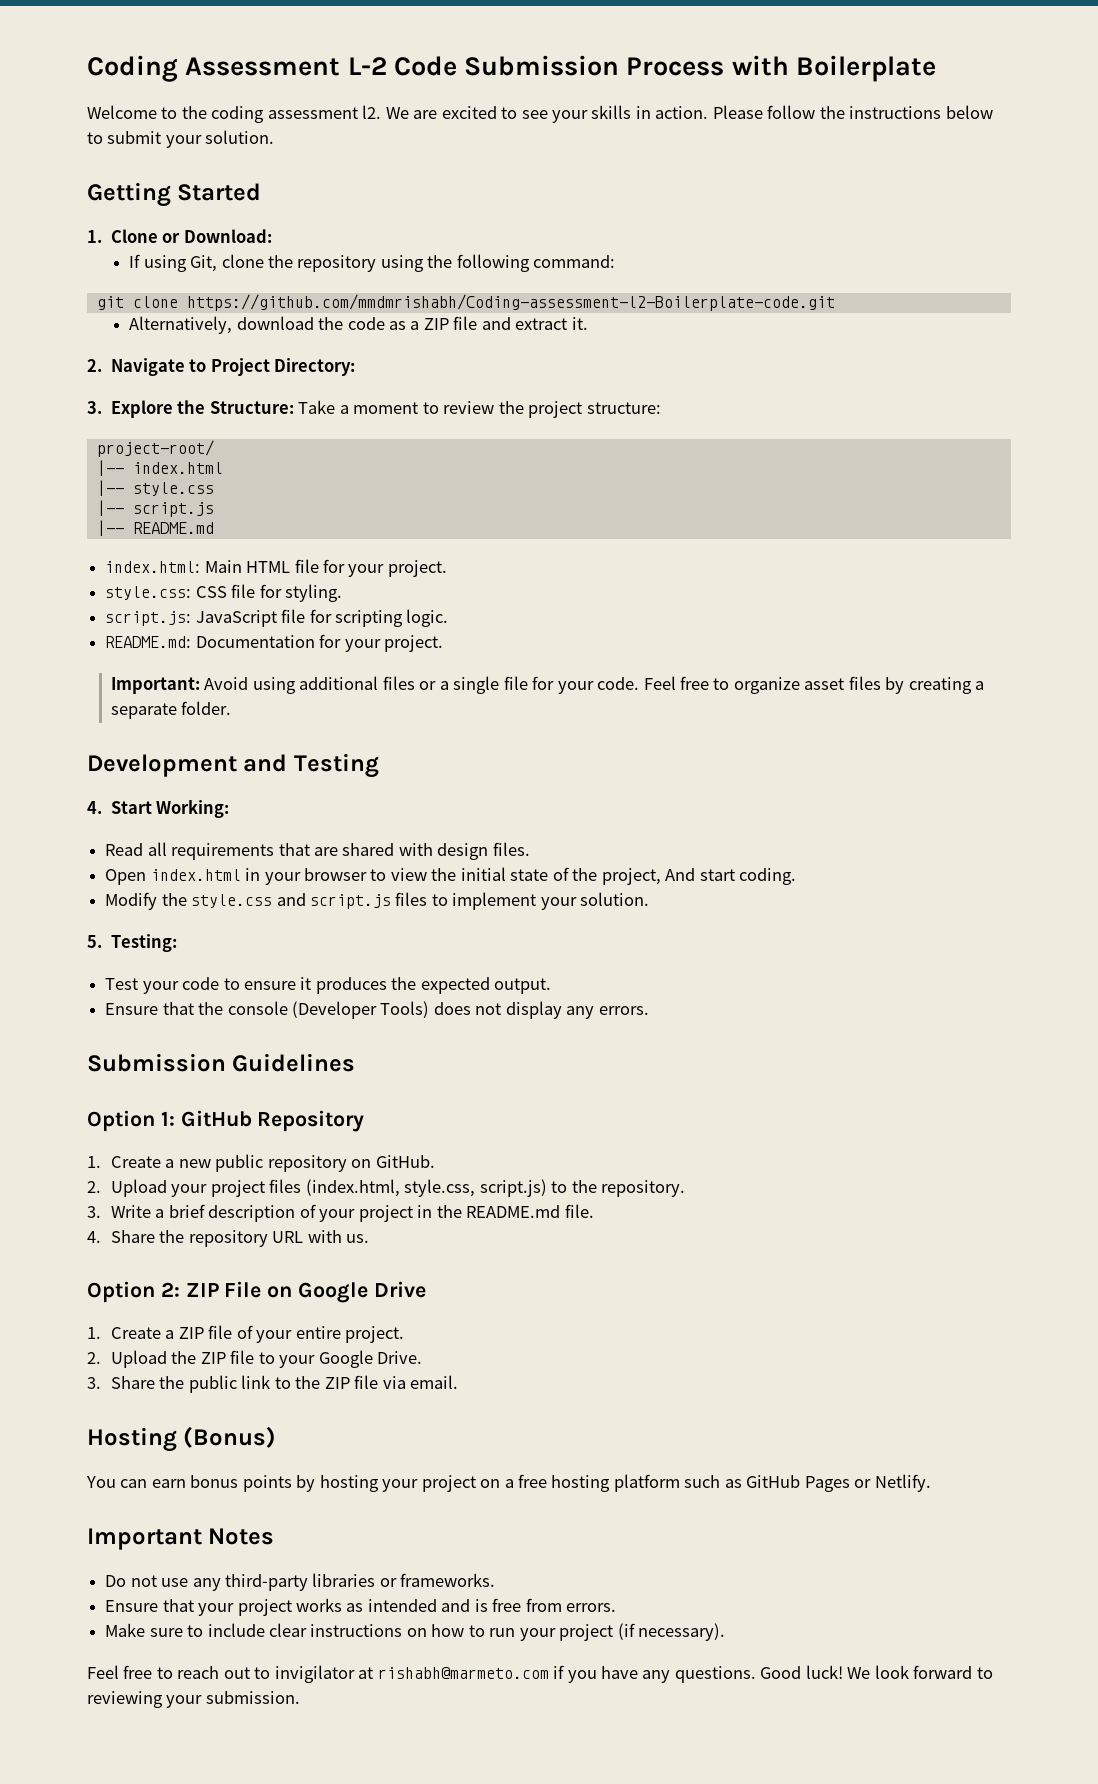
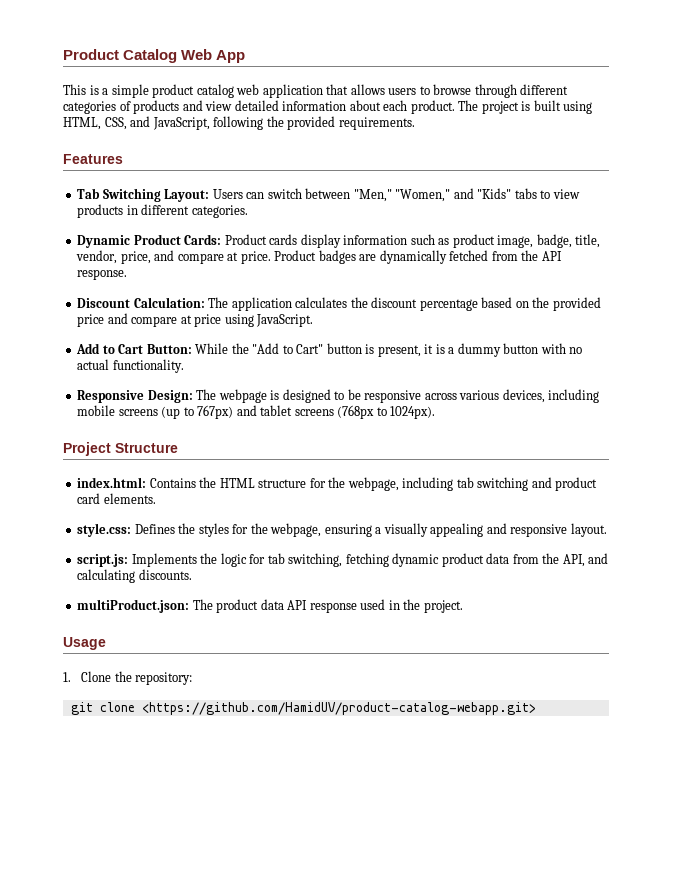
- Coding Assessment L-2 Code Submission Process with Boilerplate
- Welcome to the coding assessment l2. We are excited to see your skills in action. Please follow the instructions below to submit your solution.
- Getting Started
- 1. Clone or Download:
- If using Git, clone the repository using the following command:
- git clone https://github.com/mmdmrishabh/Coding-assessment-l2-Boilerplate-code.git
- Alternatively, download the code as a ZIP file and extract it.
- 2. Navigate to Project Directory:
- 3. Explore the Structure: Take a moment to review the project structure:
- project-root/
- |-- index.html
- |-- style.css
- |-- script.js
- |-- README.md
- index.html: Main HTML file for your project.
- style.css: CSS file for styling.
- script.js: JavaScript file for scripting logic.
- README.md: Documentation for your project.
- Important: Avoid using additional files or a single file for your code. Feel free to organize asset files by creating a separate folder.
- Development and Testing
- 4. Start Working:
- Read all requirements that are shared with design files.
- Open index.html in your browser to view the initial state of the project, And start coding.
- Modify the style.css and script.js files to implement your solution.
- 5. Testing:
- Test your code to ensure it produces the expected output.
- Ensure that the console (Developer Tools) does not display any errors.
- Submission Guidelines
- Option 1: GitHub Repository
- 1. Create a new public repository on GitHub.
- 2. Upload your project files (index.html, style.css, script.js) to the repository.
- 3. Write a brief description of your project in the README.md file.
- 4. Share the repository URL with us.
- Option 2: ZIP File on Google Drive
- 1. Create a ZIP file of your entire project.
- 2. Upload the ZIP file to your Google Drive.
- 3. Share the public link to the ZIP file via email.
- Hosting (Bonus)
- You can earn bonus points by hosting your project on a free hosting platform such as GitHub Pages or Netlify.
- Important Notes
- Do not use any third-party libraries or frameworks.
- Ensure that your project works as intended and is free from errors.
- Make sure to include clear instructions on how to run your project (if necessary).
- Feel free to reach out to invigilator at rishabh@marmeto.com if you have any questions. Good luck! We look forward to reviewing your submission.
+ Product Catalog Web App
+ This is a simple product catalog web application that allows users to browse through different categories of products and view detailed information about each product. The project is built using HTML, CSS, and JavaScript, following the provided requirements.
+ Features
+ Tab Switching Layout: Users can switch between "Men," "Women," and "Kids" tabs to view products in different categories.
+ Dynamic Product Cards: Product cards display information such as product image, badge, title, vendor, price, and compare at price. Product badges are dynamically fetched from the API response.
+ Discount Calculation: The application calculates the discount percentage based on the provided price and compare at price using JavaScript.
+ Add to Cart Button: While the "Add to Cart" button is present, it is a dummy button with no actual functionality.
+ Responsive Design: The webpage is designed to be responsive across various devices, including mobile screens (up to 767px) and tablet screens (768px to 1024px).
+ Project Structure
+ index.html: Contains the HTML structure for the webpage, including tab switching and product card elements.
+ style.css: Defines the styles for the webpage, ensuring a visually appealing and responsive layout.
+ script.js: Implements the logic for tab switching, fetching dynamic product data from the API, and calculating discounts.
+ multiProduct.json: The product data API response used in the project.
+ Usage
+ 1. Clone the repository:
+ git clone <https://github.com/HamidUV/product-catalog-webapp.git>

